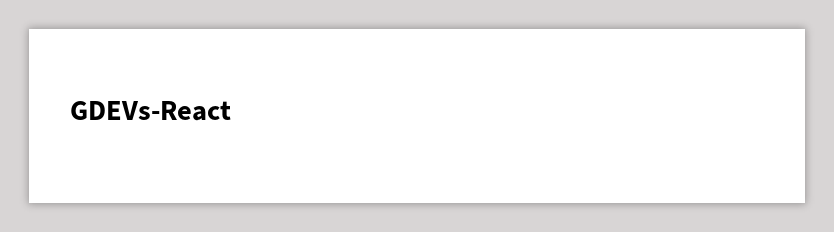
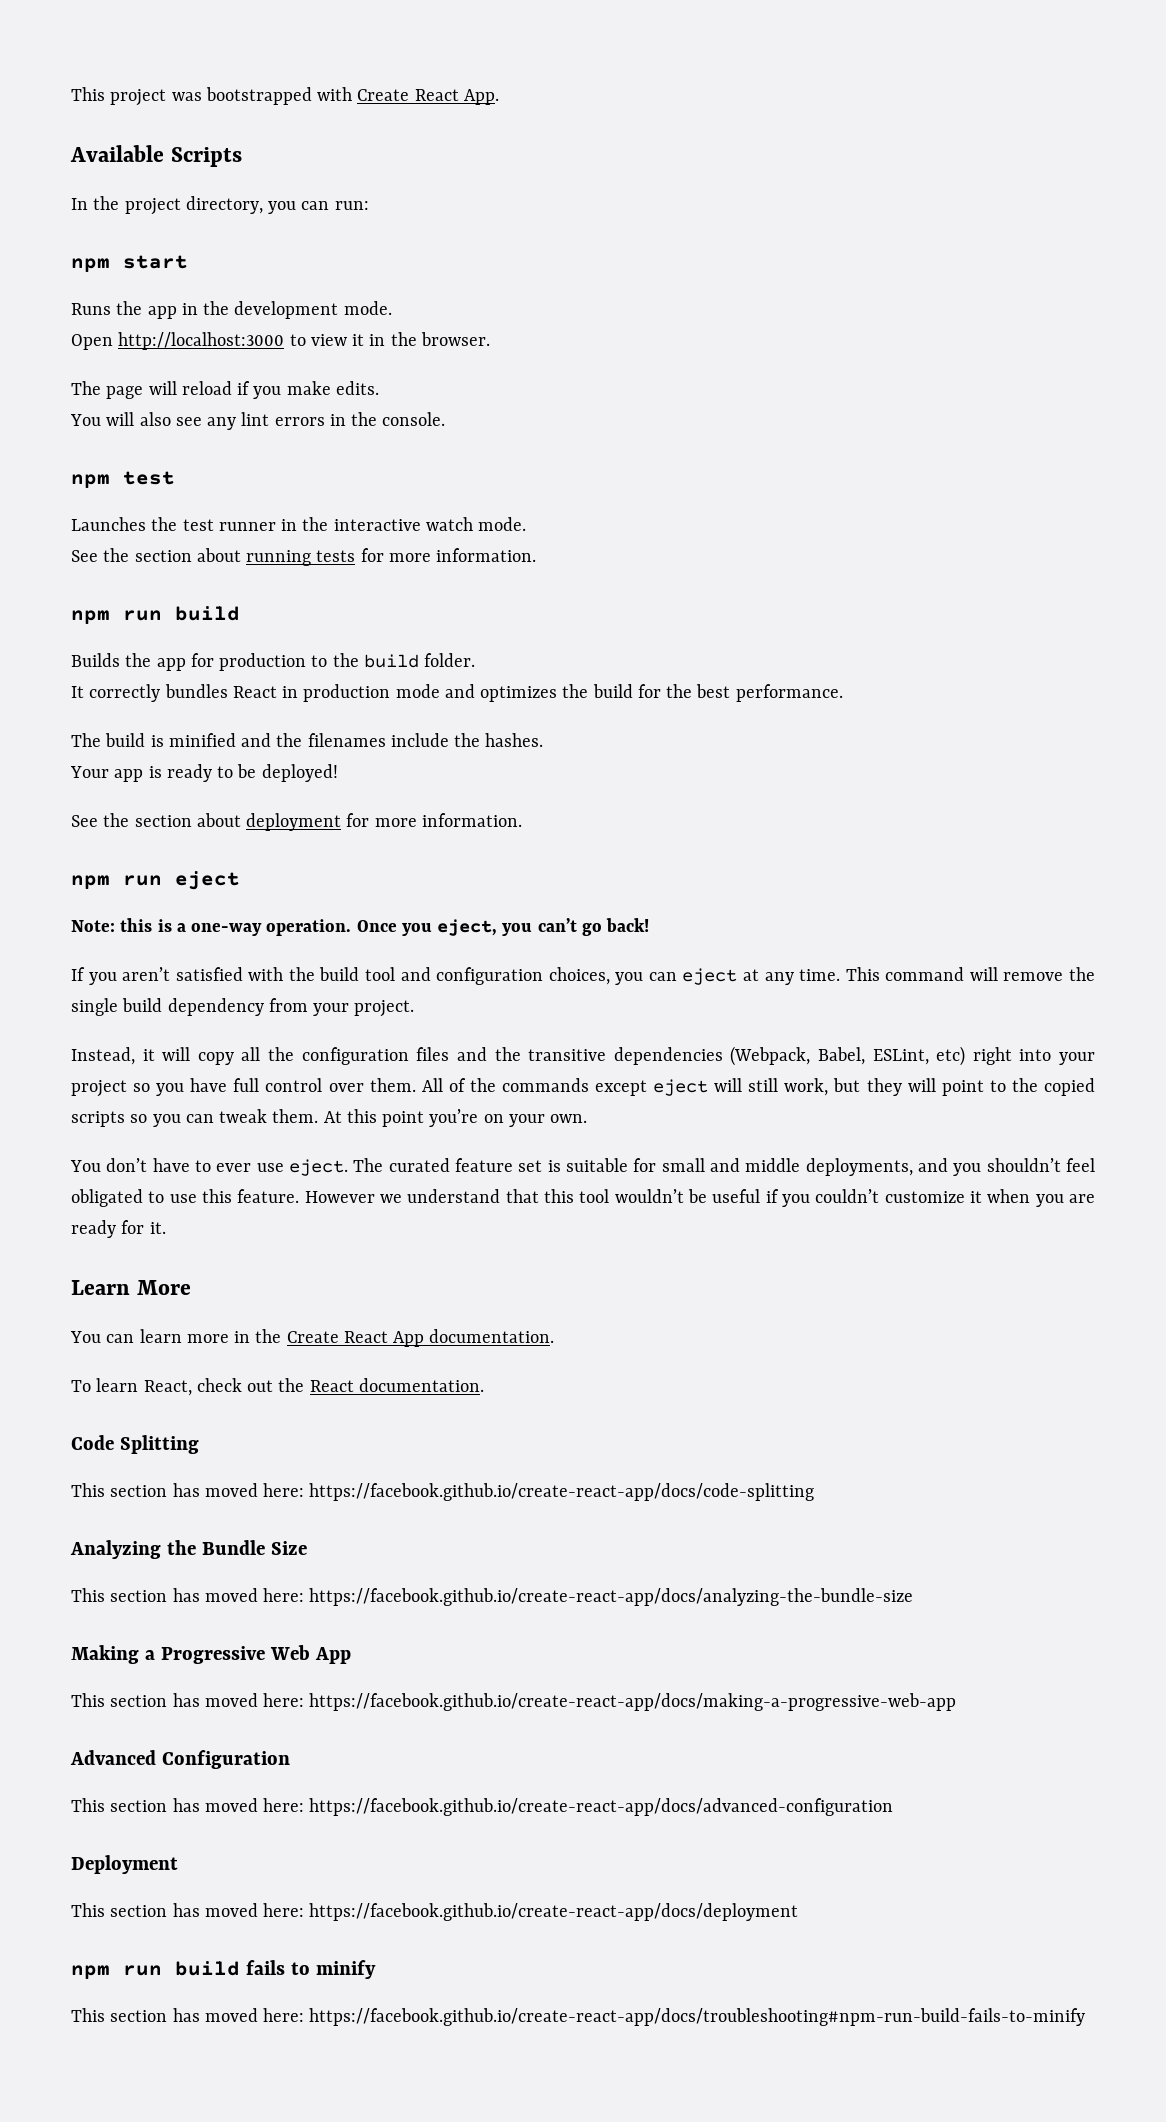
- GDEVs-React
+ This project was bootstrapped with Create React App.
+ Available Scripts
+ In the project directory, you can run:
+ npm start
+ Runs the app in the development mode.
+ Open http://localhost:3000 to view it in the browser.
+ The page will reload if you make edits.
+ You will also see any lint errors in the console.
+ npm test
+ Launches the test runner in the interactive watch mode.
+ See the section about running tests for more information.
+ npm run build
+ Builds the app for production to the build folder.
+ It correctly bundles React in production mode and optimizes the build for the best performance.
+ The build is minified and the filenames include the hashes.
+ Your app is ready to be deployed!
+ See the section about deployment for more information.
+ npm run eject
+ Note: this is a one-way operation. Once you eject, you can’t go back!
+ If you aren’t satisfied with the build tool and configuration choices, you can eject at any time. This command will remove the single build dependency from your project.
+ Instead, it will copy all the configuration files and the transitive dependencies (Webpack, Babel, ESLint, etc) right into your project so you have full control over them. All of the commands except eject will still work, but they will point to the copied scripts so you can tweak them. At this point you’re on your own.
+ You don’t have to ever use eject. The curated feature set is suitable for small and middle deployments, and you shouldn’t feel obligated to use this feature. However we understand that this tool wouldn’t be useful if you couldn’t customize it when you are ready for it.
+ Learn More
+ You can learn more in the Create React App documentation.
+ To learn React, check out the React documentation.
+ Code Splitting
+ This section has moved here: https://facebook.github.io/create-react-app/docs/code-splitting
+ Analyzing the Bundle Size
+ This section has moved here: https://facebook.github.io/create-react-app/docs/analyzing-the-bundle-size
+ Making a Progressive Web App
+ This section has moved here: https://facebook.github.io/create-react-app/docs/making-a-progressive-web-app
+ Advanced Configuration
+ This section has moved here: https://facebook.github.io/create-react-app/docs/advanced-configuration
+ Deployment
+ This section has moved here: https://facebook.github.io/create-react-app/docs/deployment
+ npm run build fails to minify
+ This section has moved here: https://facebook.github.io/create-react-app/docs/troubleshooting#npm-run-build-fails-to-minify

